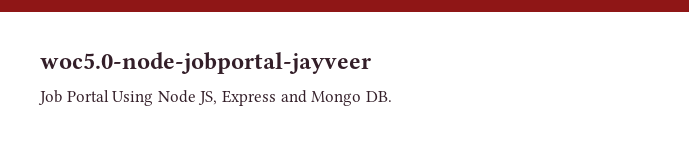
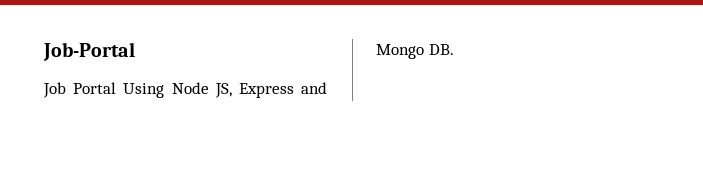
- woc5.0-node-jobportal-jayveer
+ Job-Portal

